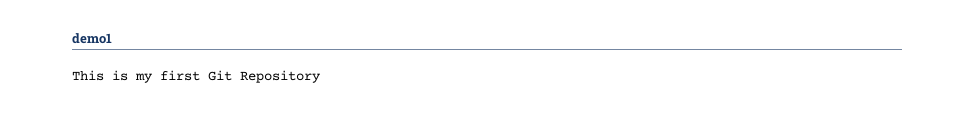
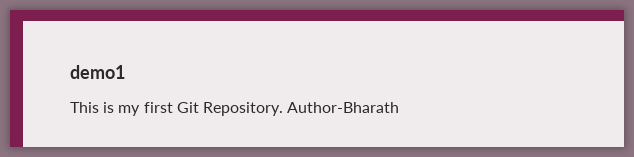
- This is my first Git Repository
+ This is my first Git Repository. Author-Bharath

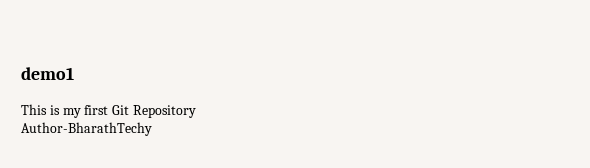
- This is my first Git Repository. Author-Bharath
+ This is my first Git Repository
+ Author-BharathTechy

